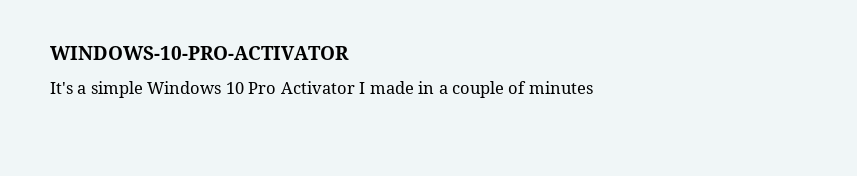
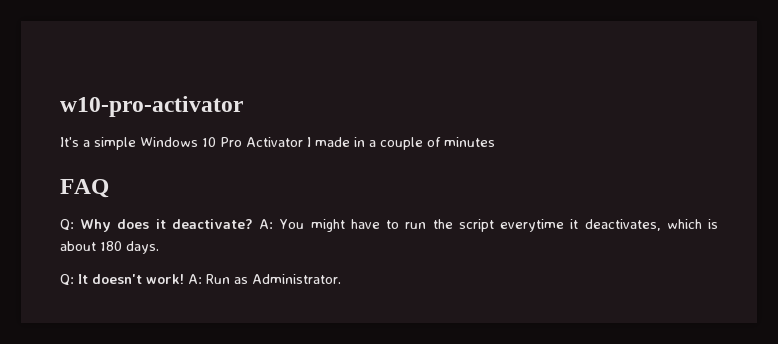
- WINDOWS-10-PRO-ACTIVATOR
+ w10-pro-activator
+ FAQ
+ Q: Why does it deactivate? A: You might have to run the script everytime it deactivates, which is about 180 days.
+ Q: It doesn't work! A: Run as Administrator.

